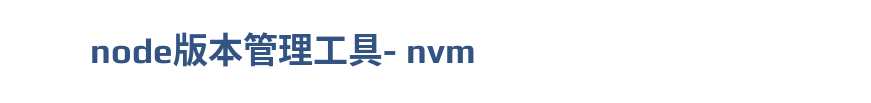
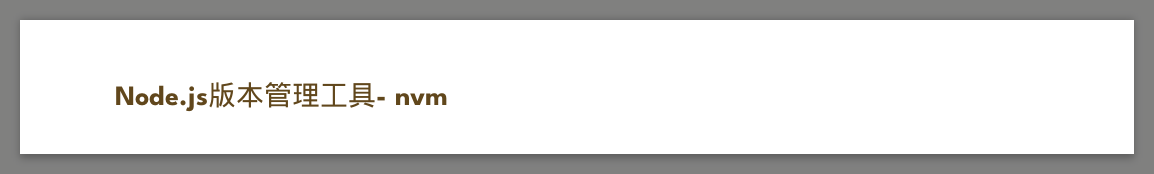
- node版本管理工具- nvm
+ Node.js版本管理工具- nvm

